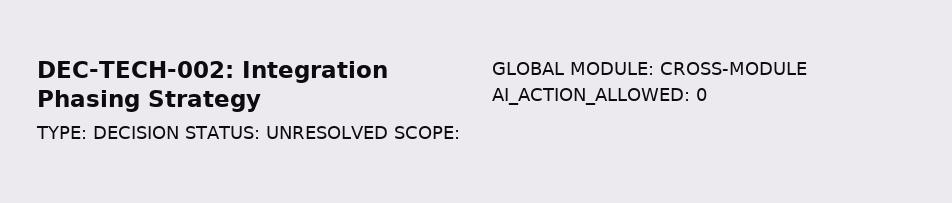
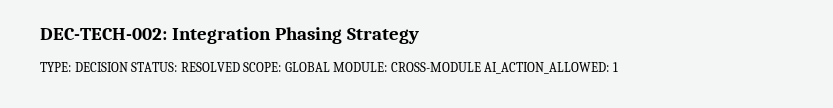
- TYPE: DECISION STATUS: UNRESOLVED SCOPE: GLOBAL MODULE: CROSS-MODULE AI_ACTION_ALLOWED: 0
+ TYPE: DECISION STATUS: RESOLVED SCOPE: GLOBAL MODULE: CROSS-MODULE AI_ACTION_ALLOWED: 1

